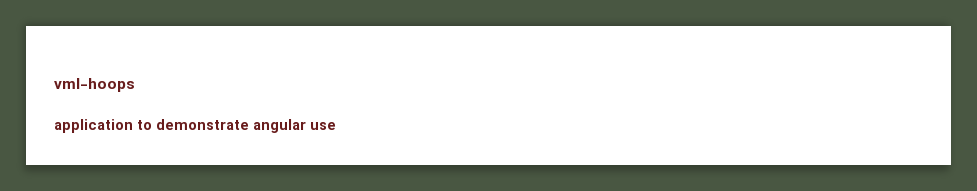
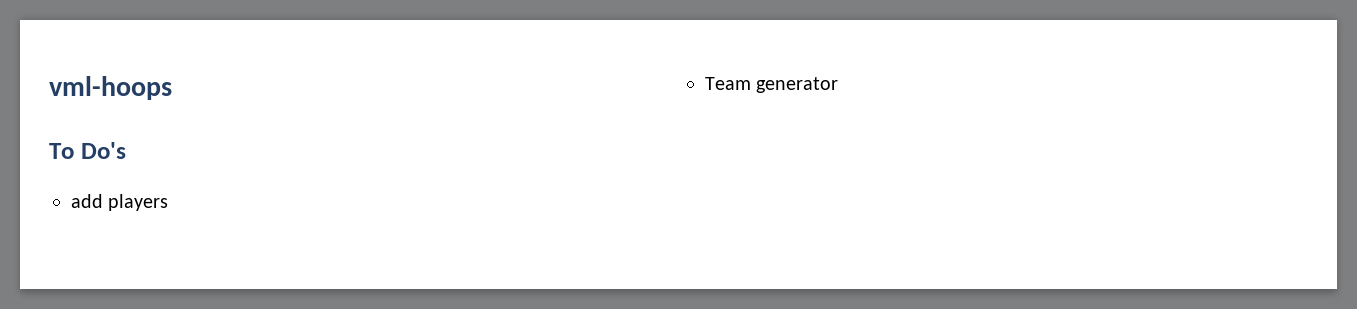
- application to demonstrate angular use
+ To Do's
+ add players
+ Team generator

